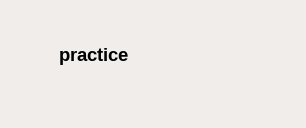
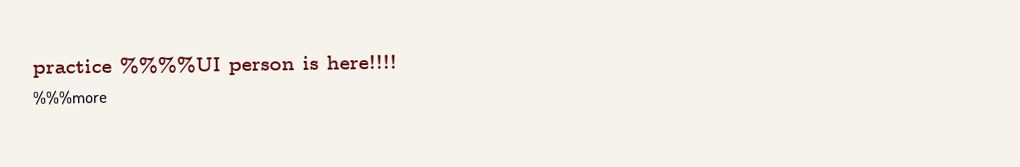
- practice
+ practice %%%%UI person is here!!!!
+ %%%more

